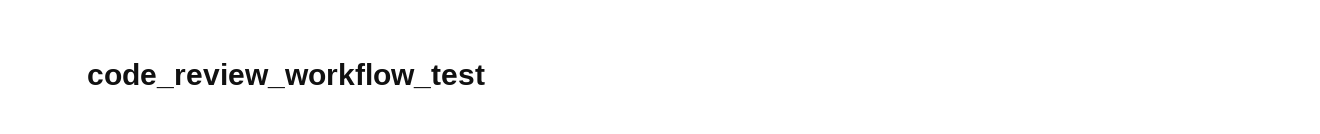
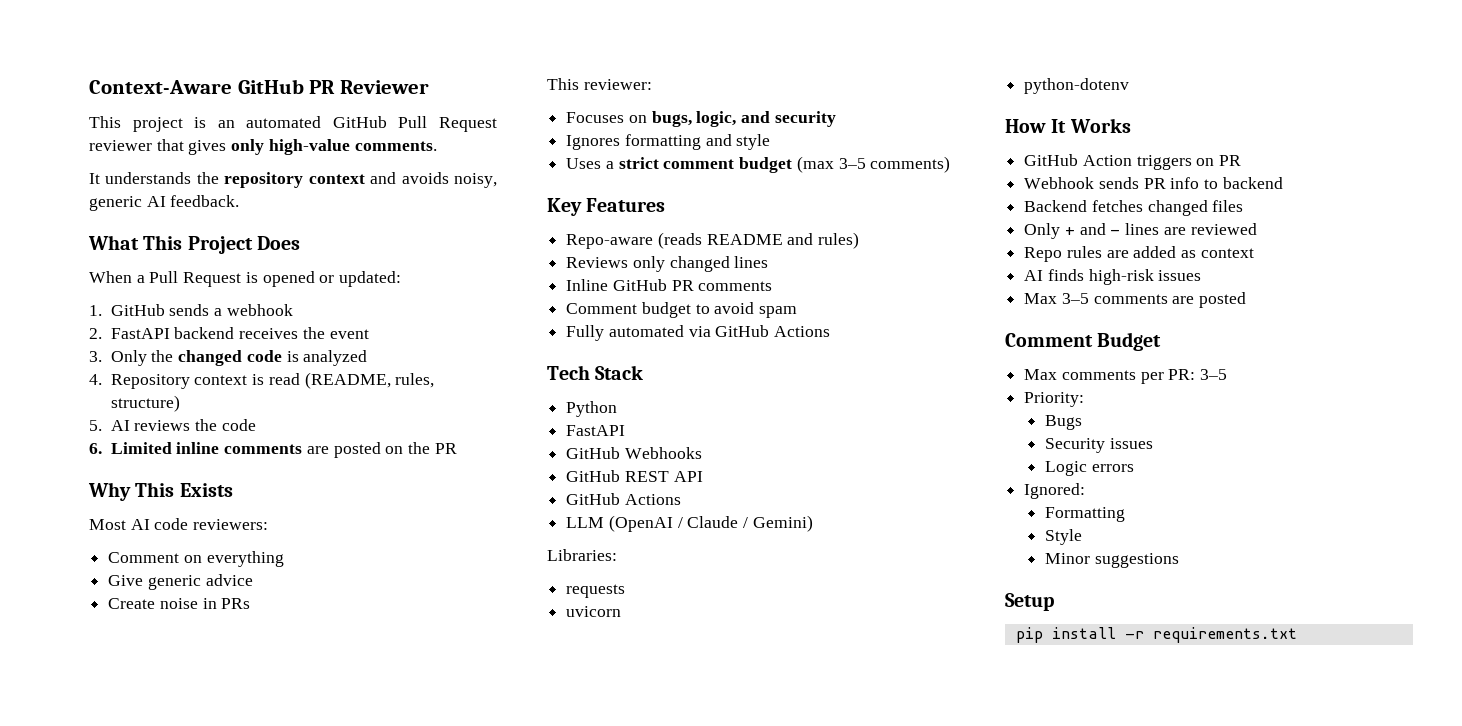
- code_review_workflow_test
+ Context-Aware GitHub PR Reviewer
+ This project is an automated GitHub Pull Request reviewer that gives only high-value comments.
+ It understands the repository context and avoids noisy, generic AI feedback.
+ What This Project Does
+ When a Pull Request is opened or updated:
+ 1. GitHub sends a webhook
+ 2. FastAPI backend receives the event
+ 3. Only the changed code is analyzed
+ 4. Repository context is read (README, rules, structure)
+ 5. AI reviews the code
+ 6. Limited inline comments are posted on the PR
+ Why This Exists
+ Most AI code reviewers:
+ Comment on everything
+ Give generic advice
+ Create noise in PRs
+ This reviewer:
+ Focuses on bugs, logic, and security
+ Ignores formatting and style
+ Uses a strict comment budget (max 3–5 comments)
+ Key Features
+ Repo-aware (reads README and rules)
+ Reviews only changed lines
+ Inline GitHub PR comments
+ Comment budget to avoid spam
+ Fully automated via GitHub Actions
+ Tech Stack
+ Python
+ FastAPI
+ GitHub Webhooks
+ GitHub REST API
+ GitHub Actions
+ LLM (OpenAI / Claude / Gemini)
+ Libraries:
+ requests
+ uvicorn
+ python-dotenv
+ How It Works
+ GitHub Action triggers on PR
+ Webhook sends PR info to backend
+ Backend fetches changed files
+ Only + and - lines are reviewed
+ Repo rules are added as context
+ AI finds high-risk issues
+ Max 3–5 comments are posted
+ Comment Budget
+ Max comments per PR: 3–5
+ Priority:
+ Bugs
+ Security issues
+ Logic errors
+ Ignored:
+ Formatting
+ Style
+ Minor suggestions
+ Setup
+ pip install -r requirements.txt

